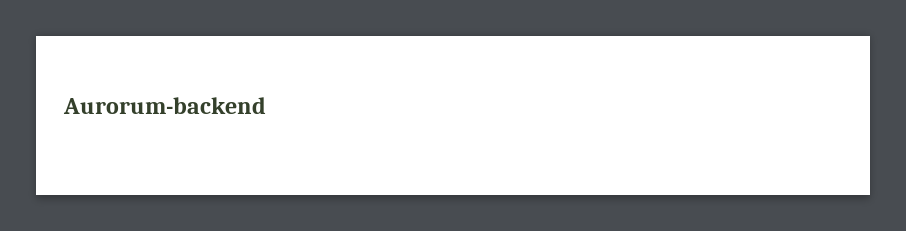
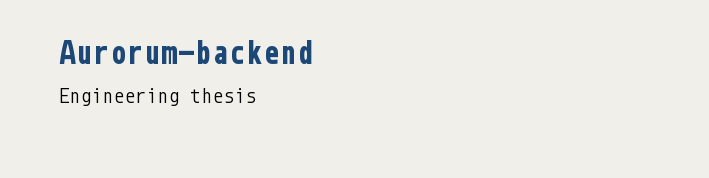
+ Engineering thesis

